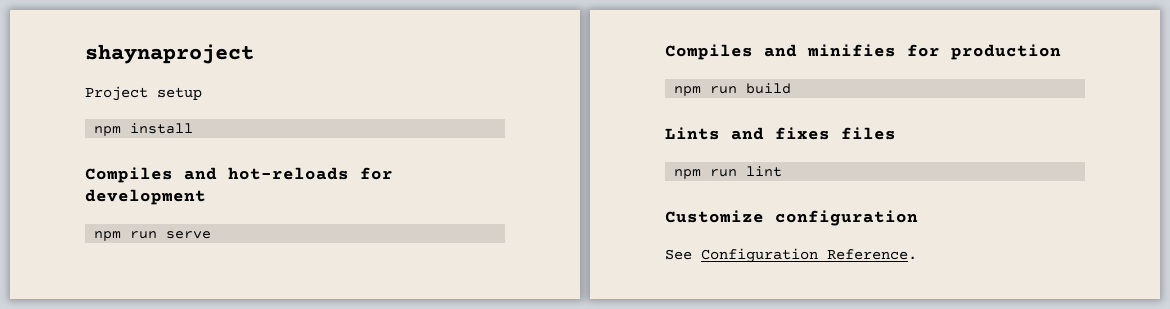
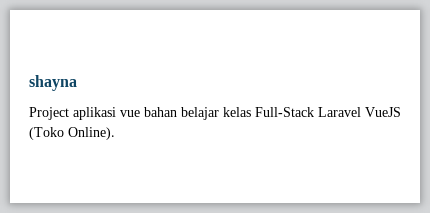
- shaynaproject
+ shayna
- Project setup
- npm install
- Compiles and hot-reloads for development
- npm run serve
- Compiles and minifies for production
- npm run build
- Lints and fixes files
- npm run lint
- Customize configuration
- See Configuration Reference.
+ Project aplikasi vue bahan belajar kelas Full-Stack Laravel VueJS (Toko Online).

